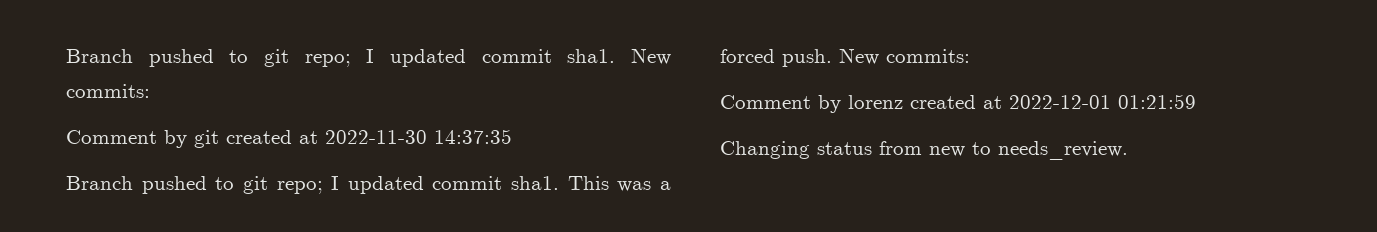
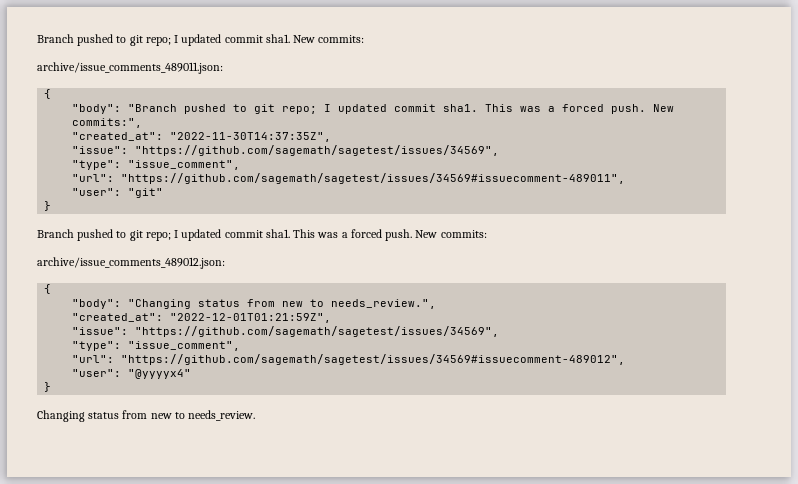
- Comment by git created at 2022-11-30 14:37:35
+ archive/issue_comments_489011.json:
+ {
+ "body": "Branch pushed to git repo; I updated commit sha1. This was a forced push. New commits:",
+ "created_at": "2022-11-30T14:37:35Z",
+ "issue": "https://github.com/sagemath/sagetest/issues/34569",
+ "type": "issue_comment",
+ "url": "https://github.com/sagemath/sagetest/issues/34569#issuecomment-489011",
+ "user": "git"
+ }
- Comment by lorenz created at 2022-12-01 01:21:59
+ archive/issue_comments_489012.json:
+ {
+ "body": "Changing status from new to needs_review.",
+ "created_at": "2022-12-01T01:21:59Z",
+ "issue": "https://github.com/sagemath/sagetest/issues/34569",
+ "type": "issue_comment",
+ "url": "https://github.com/sagemath/sagetest/issues/34569#issuecomment-489012",
+ "user": "@yyyyx4"
+ }

